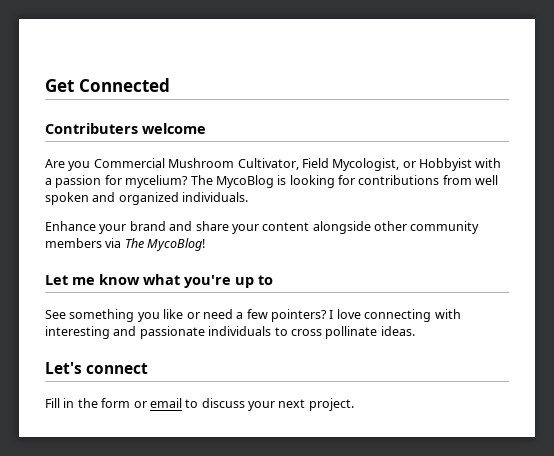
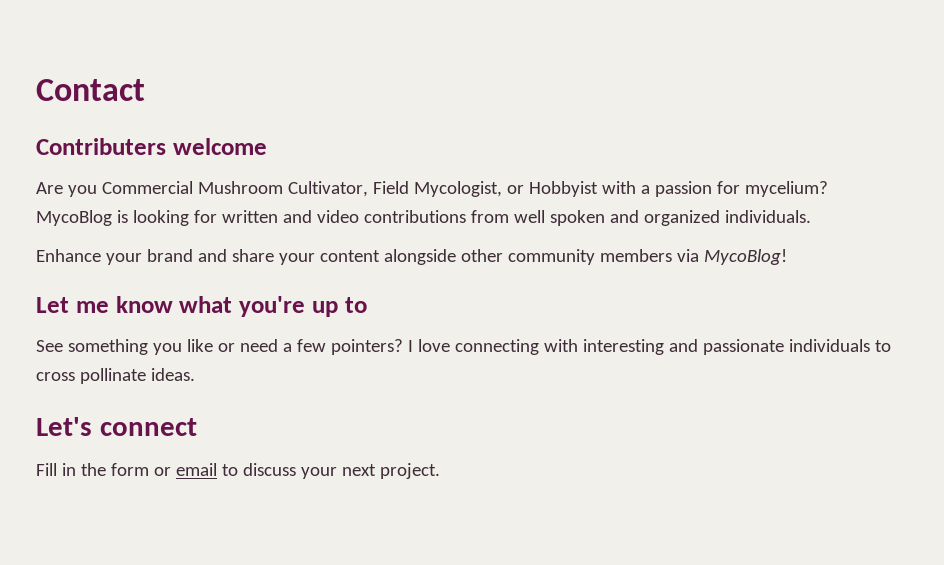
- Get Connected
+ Contact
- The MycoBlog is looking for contributions from well spoken and organized individuals.
+ MycoBlog is looking for written and video contributions from well spoken and organized individuals.
- Enhance your brand and share your content alongside other community members via The MycoBlog!
+ Enhance your brand and share your content alongside other community members via MycoBlog!

